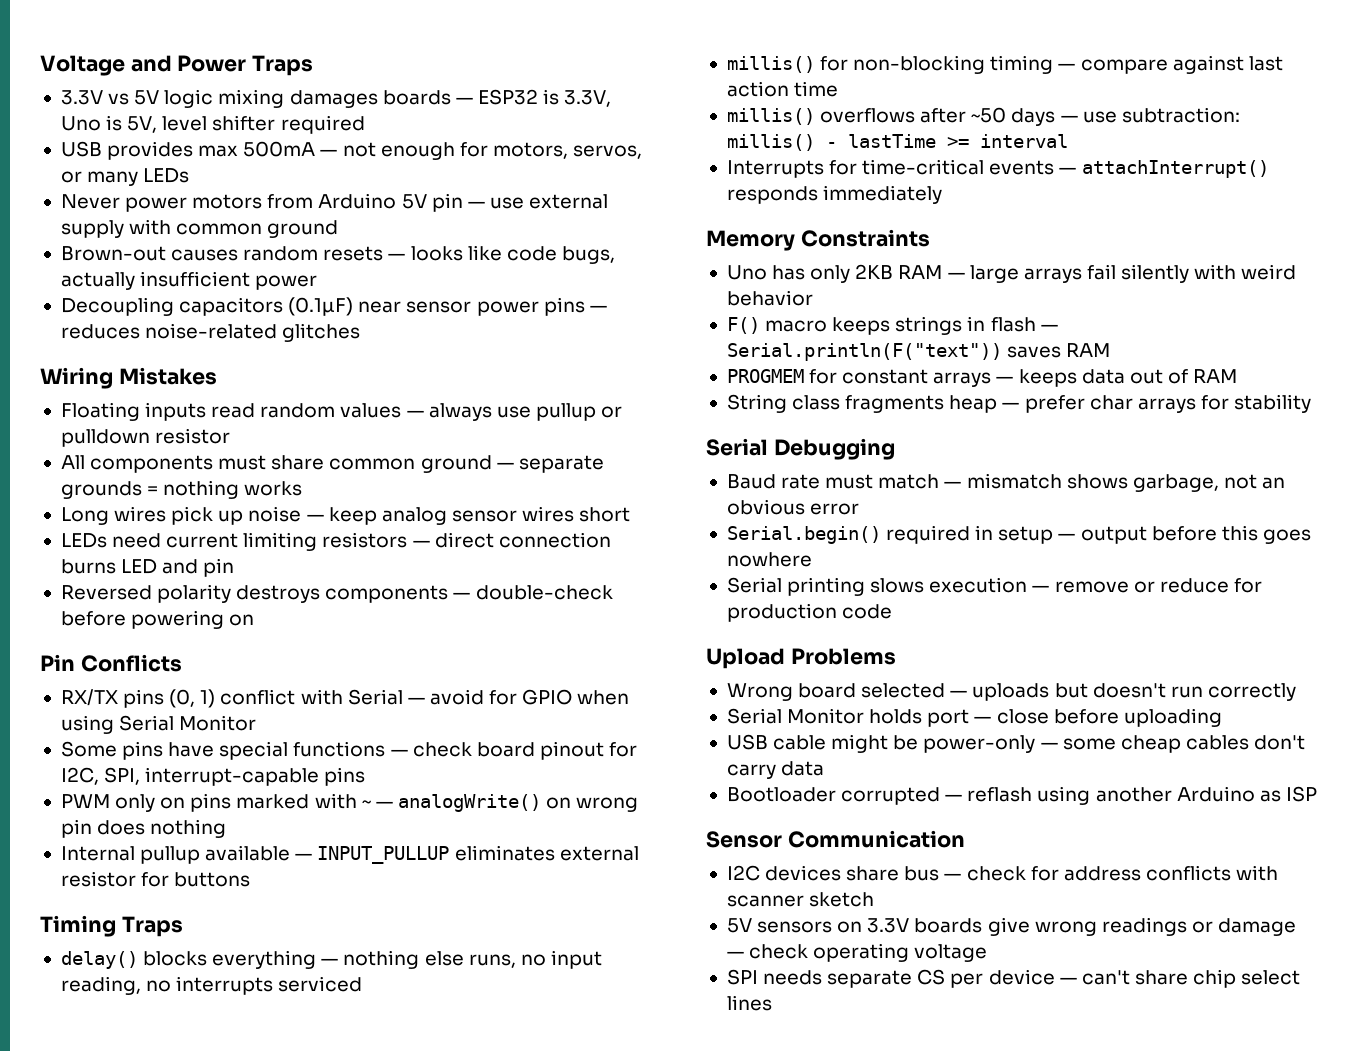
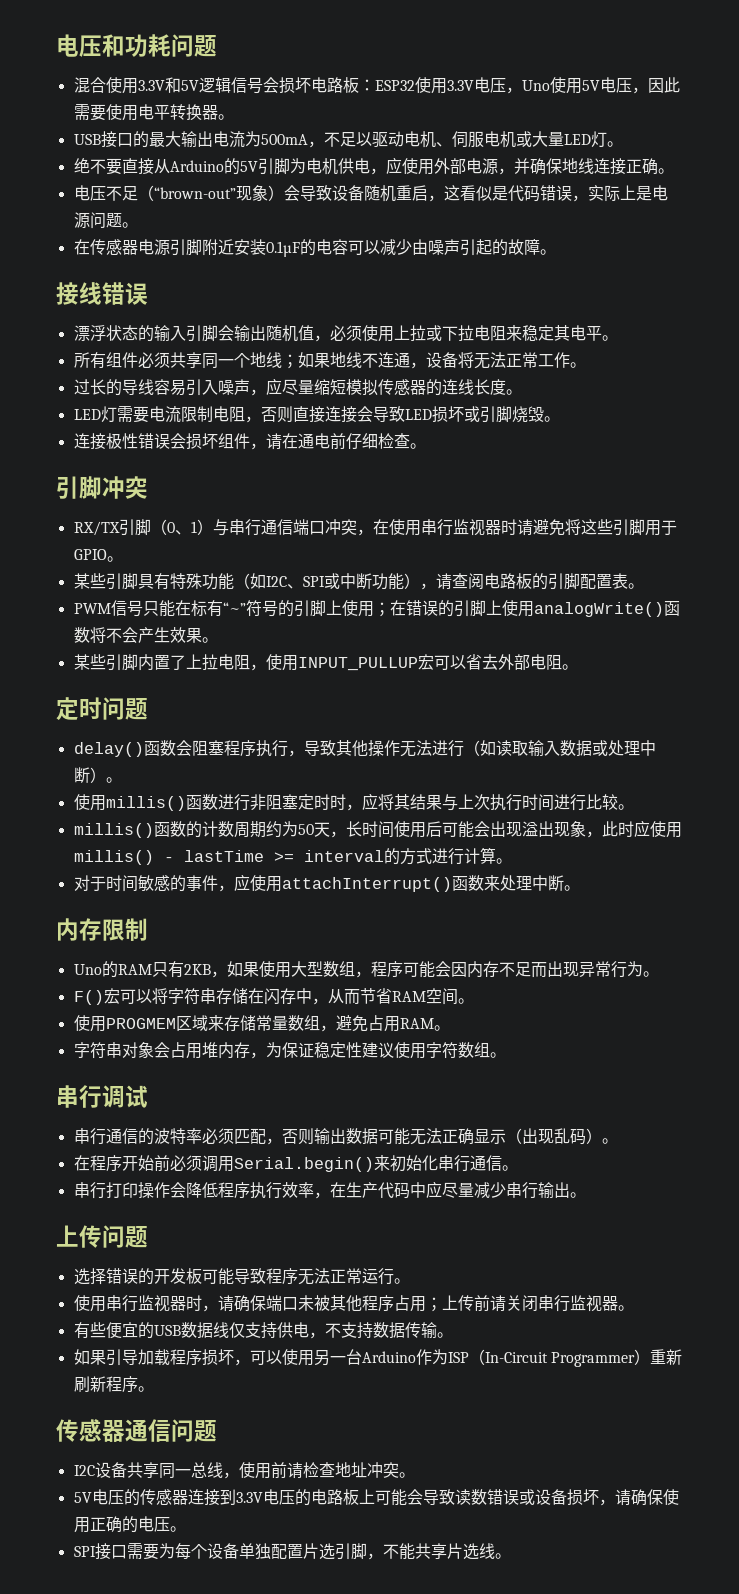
- Voltage and Power Traps
- 3.3V vs 5V logic mixing damages boards — ESP32 is 3.3V, Uno is 5V, level shifter required
- USB provides max 500mA — not enough for motors, servos, or many LEDs
- Never power motors from Arduino 5V pin — use external supply with common ground
- Brown-out causes random resets — looks like code bugs, actually insufficient power
- Decoupling capacitors (0.1µF) near sensor power pins — reduces noise-related glitches
- Wiring Mistakes
- Floating inputs read random values — always use pullup or pulldown resistor
- All components must share common ground — separate grounds = nothing works
- Long wires pick up noise — keep analog sensor wires short
- LEDs need current limiting resistors — direct connection burns LED and pin
- Reversed polarity destroys components — double-check before powering on
- Pin Conflicts
- RX/TX pins (0, 1) conflict with Serial — avoid for GPIO when using Serial Monitor
- Some pins have special functions — check board pinout for I2C, SPI, interrupt-capable pins
- PWM only on pins marked with ~ — analogWrite() on wrong pin does nothing
- Internal pullup available — INPUT_PULLUP eliminates external resistor for buttons
- Timing Traps
- delay() blocks everything — nothing else runs, no input reading, no interrupts serviced
- millis() for non-blocking timing — compare against last action time
- millis() overflows after ~50 days — use subtraction: millis() - lastTime >= interval
- Interrupts for time-critical events — attachInterrupt() responds immediately
- Memory Constraints
- Uno has only 2KB RAM — large arrays fail silently with weird behavior
- F() macro keeps strings in flash — Serial.println(F("text")) saves RAM
- PROGMEM for constant arrays — keeps data out of RAM
- String class fragments heap — prefer char arrays for stability
- Serial Debugging
- Baud rate must match — mismatch shows garbage, not an obvious error
- Serial.begin() required in setup — output before this goes nowhere
- Serial printing slows execution — remove or reduce for production code
- Upload Problems
- Wrong board selected — uploads but doesn't run correctly
- Serial Monitor holds port — close before uploading
- USB cable might be power-only — some cheap cables don't carry data
- Bootloader corrupted — reflash using another Arduino as ISP
- Sensor Communication
- I2C devices share bus — check for address conflicts with scanner sketch
- 5V sensors on 3.3V boards give wrong readings or damage — check operating voltage
- SPI needs separate CS per device — can't share chip select lines
+ 电压和功耗问题
+ 混合使用3.3V和5V逻辑信号会损坏电路板：ESP32使用3.3V电压，Uno使用5V电压，因此需要使用电平转换器。
+ USB接口的最大输出电流为500mA，不足以驱动电机、伺服电机或大量LED灯。
+ 绝不要直接从Arduino的5V引脚为电机供电，应使用外部电源，并确保地线连接正确。
+ 电压不足（“brown-out”现象）会导致设备随机重启，这看似是代码错误，实际上是电源问题。
+ 在传感器电源引脚附近安装0.1µF的电容可以减少由噪声引起的故障。
+ 接线错误
+ 漂浮状态的输入引脚会输出随机值，必须使用上拉或下拉电阻来稳定其电平。
+ 所有组件必须共享同一个地线；如果地线不连通，设备将无法正常工作。
+ 过长的导线容易引入噪声，应尽量缩短模拟传感器的连线长度。
+ LED灯需要电流限制电阻，否则直接连接会导致LED损坏或引脚烧毁。
+ 连接极性错误会损坏组件，请在通电前仔细检查。
+ 引脚冲突
+ RX/TX引脚（0、1）与串行通信端口冲突，在使用串行监视器时请避免将这些引脚用于GPIO。
+ 某些引脚具有特殊功能（如I2C、SPI或中断功能），请查阅电路板的引脚配置表。
+ PWM信号只能在标有“~”符号的引脚上使用；在错误的引脚上使用analogWrite()函数将不会产生效果。
+ 某些引脚内置了上拉电阻，使用INPUT_PULLUP宏可以省去外部电阻。
+ 定时问题
+ delay()函数会阻塞程序执行，导致其他操作无法进行（如读取输入数据或处理中断）。
+ 使用millis()函数进行非阻塞定时时，应将其结果与上次执行时间进行比较。
+ millis()函数的计数周期约为50天，长时间使用后可能会出现溢出现象，此时应使用millis() - lastTime >= interval的方式进行计算。
+ 对于时间敏感的事件，应使用attachInterrupt()函数来处理中断。
+ 内存限制
+ Uno的RAM只有2KB，如果使用大型数组，程序可能会因内存不足而出现异常行为。
+ F()宏可以将字符串存储在闪存中，从而节省RAM空间。
+ 使用PROGMEM区域来存储常量数组，避免占用RAM。
+ 字符串对象会占用堆内存，为保证稳定性建议使用字符数组。
+ 串行调试
+ 串行通信的波特率必须匹配，否则输出数据可能无法正确显示（出现乱码）。
+ 在程序开始前必须调用Serial.begin()来初始化串行通信。
+ 串行打印操作会降低程序执行效率，在生产代码中应尽量减少串行输出。
+ 上传问题
+ 选择错误的开发板可能导致程序无法正常运行。
+ 使用串行监视器时，请确保端口未被其他程序占用；上传前请关闭串行监视器。
+ 有些便宜的USB数据线仅支持供电，不支持数据传输。
+ 如果引导加载程序损坏，可以使用另一台Arduino作为ISP（In-Circuit Programmer）重新刷新程序。
+ 传感器通信问题
+ I2C设备共享同一总线，使用前请检查地址冲突。
+ 5V电压的传感器连接到3.3V电压的电路板上可能会导致读数错误或设备损坏，请确保使用正确的电压。
+ SPI接口需要为每个设备单独配置片选引脚，不能共享片选线。

